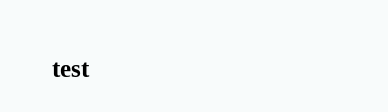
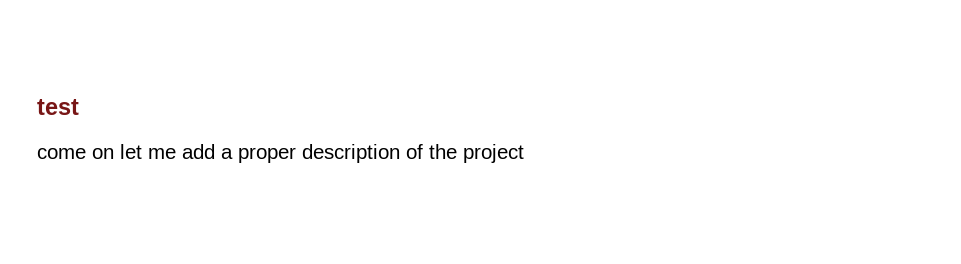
+ come on let me add a proper description of the project

